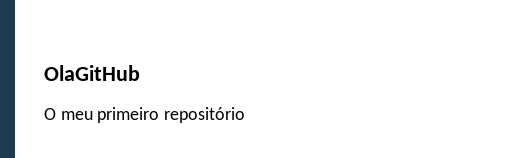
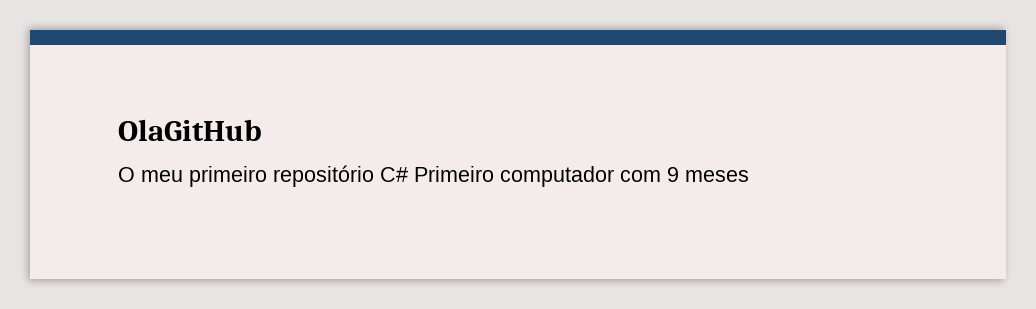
- O meu primeiro repositório
+ O meu primeiro repositório C# Primeiro computador com 9 meses

